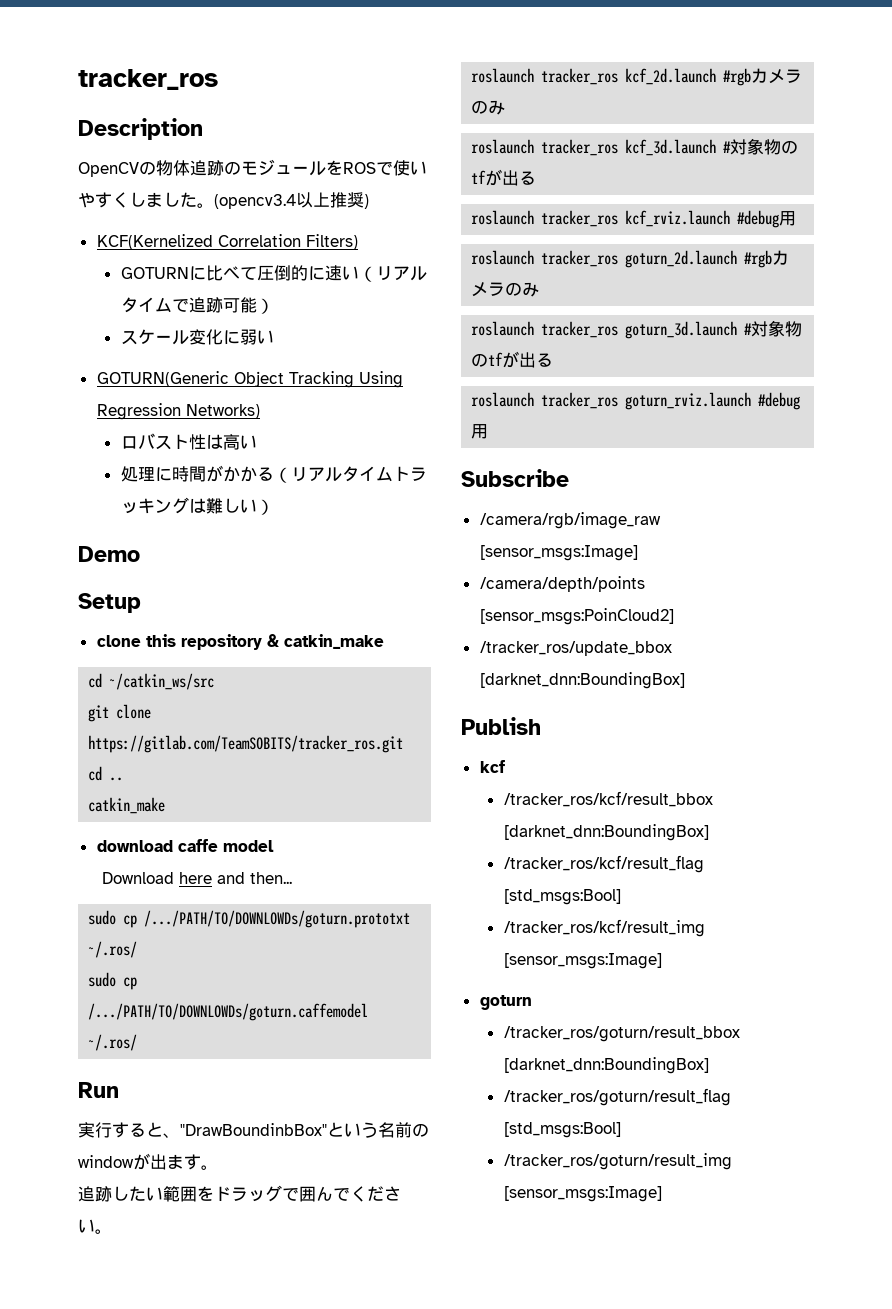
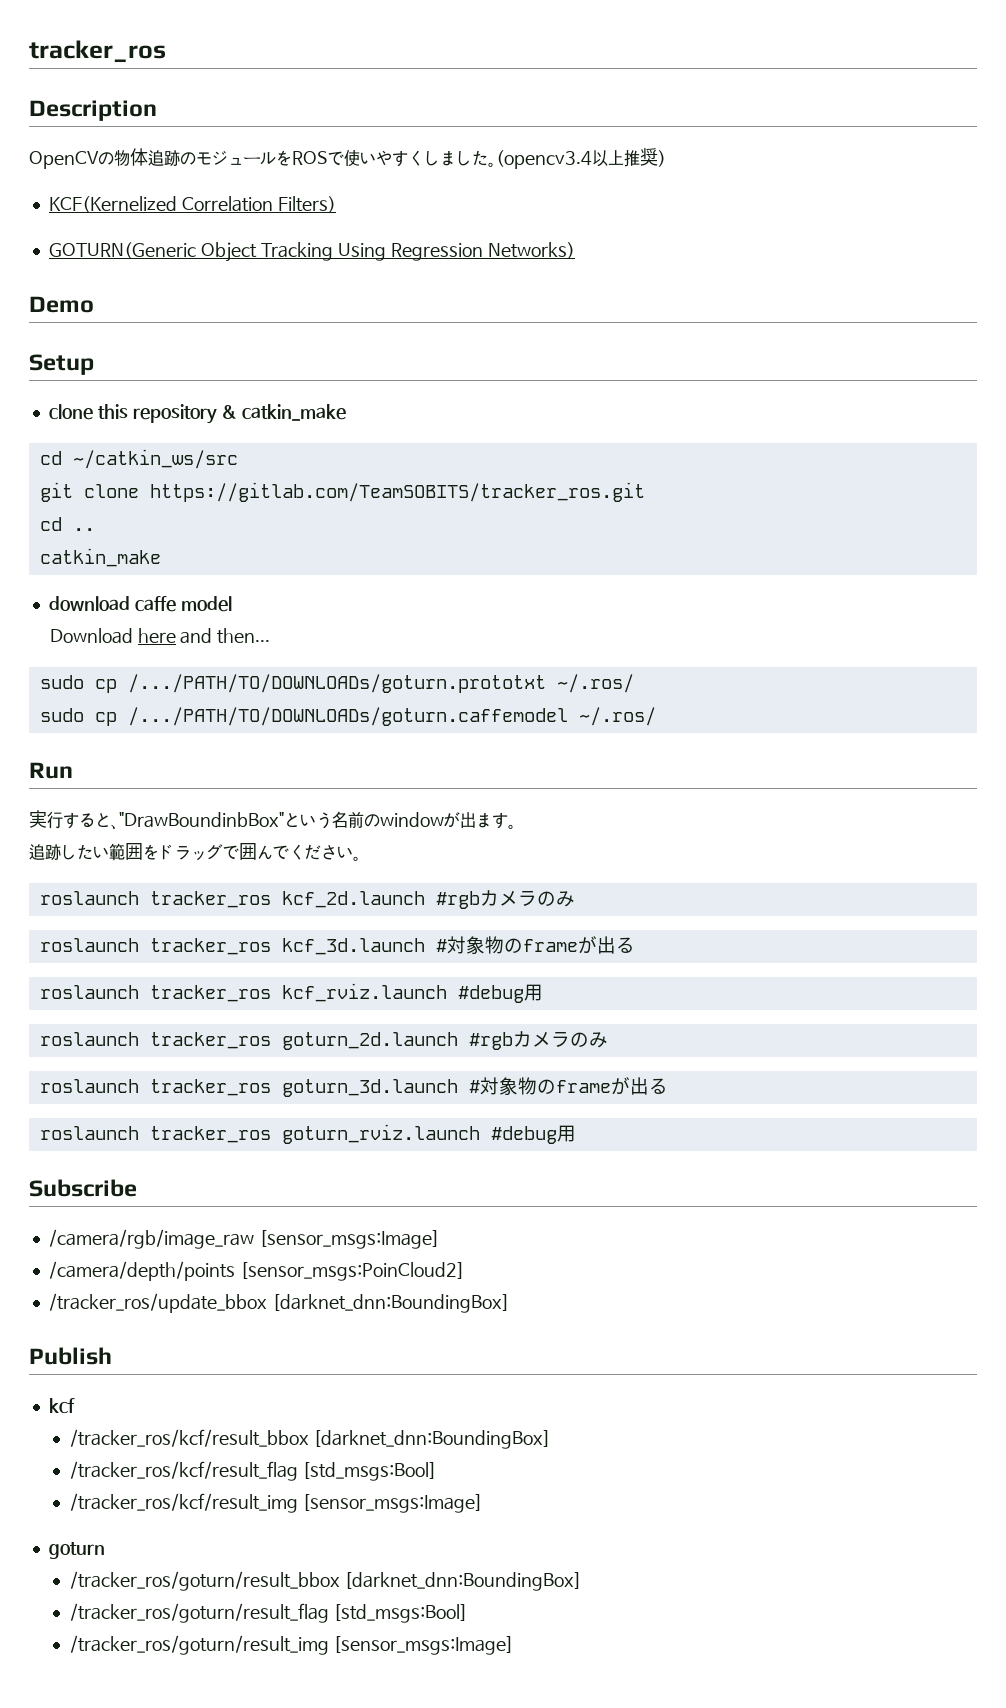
- GOTURNに比べて圧倒的に速い（リアルタイムで追跡可能）
- スケール変化に弱い
- ロバスト性は高い
- 処理に時間がかかる（リアルタイムトラッキングは難しい）
- sudo cp /.../PATH/TO/DOWNLOWDs/goturn.prototxt ~/.ros/
+ sudo cp /.../PATH/TO/DOWNLOADs/goturn.prototxt ~/.ros/
- sudo cp /.../PATH/TO/DOWNLOWDs/goturn.caffemodel ~/.ros/
+ sudo cp /.../PATH/TO/DOWNLOADs/goturn.caffemodel ~/.ros/
- roslaunch tracker_ros kcf_3d.launch #対象物のtfが出る
+ roslaunch tracker_ros kcf_3d.launch #対象物のframeが出る
- roslaunch tracker_ros goturn_3d.launch #対象物のtfが出る
+ roslaunch tracker_ros goturn_3d.launch #対象物のframeが出る

